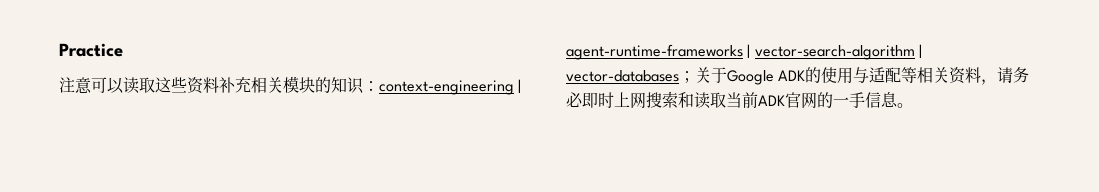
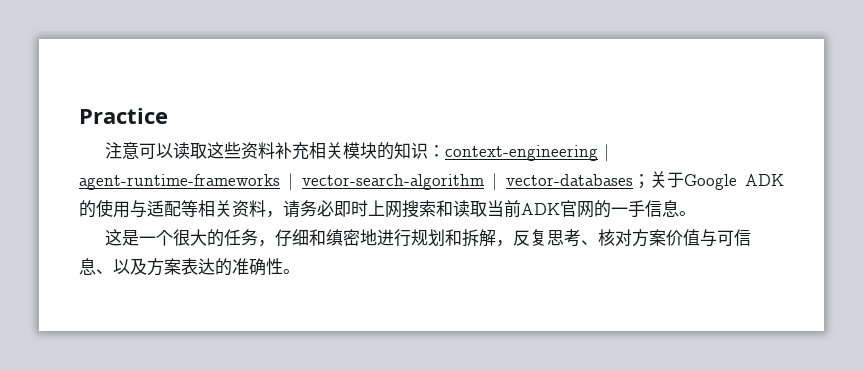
+ 这是一个很大的任务，仔细和缜密地进行规划和拆解，反复思考、核对方案价值与可信息、以及方案表达的准确性。

